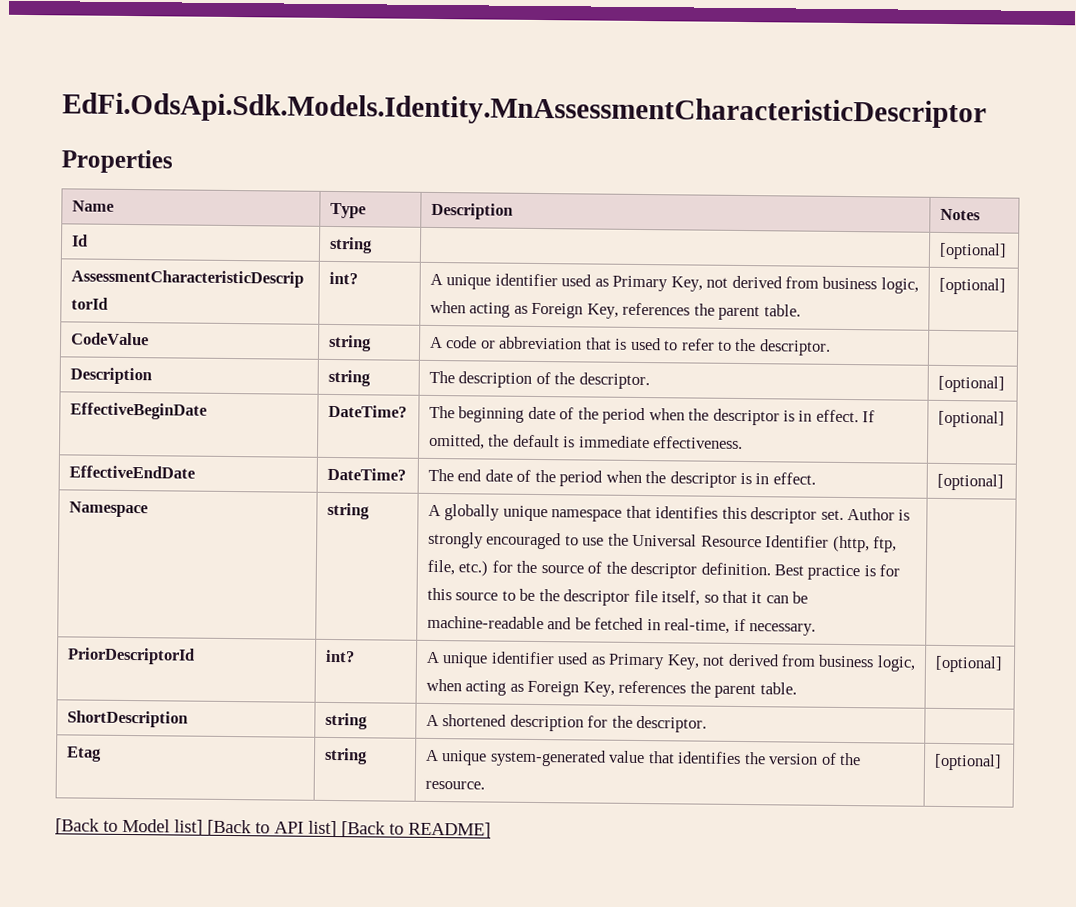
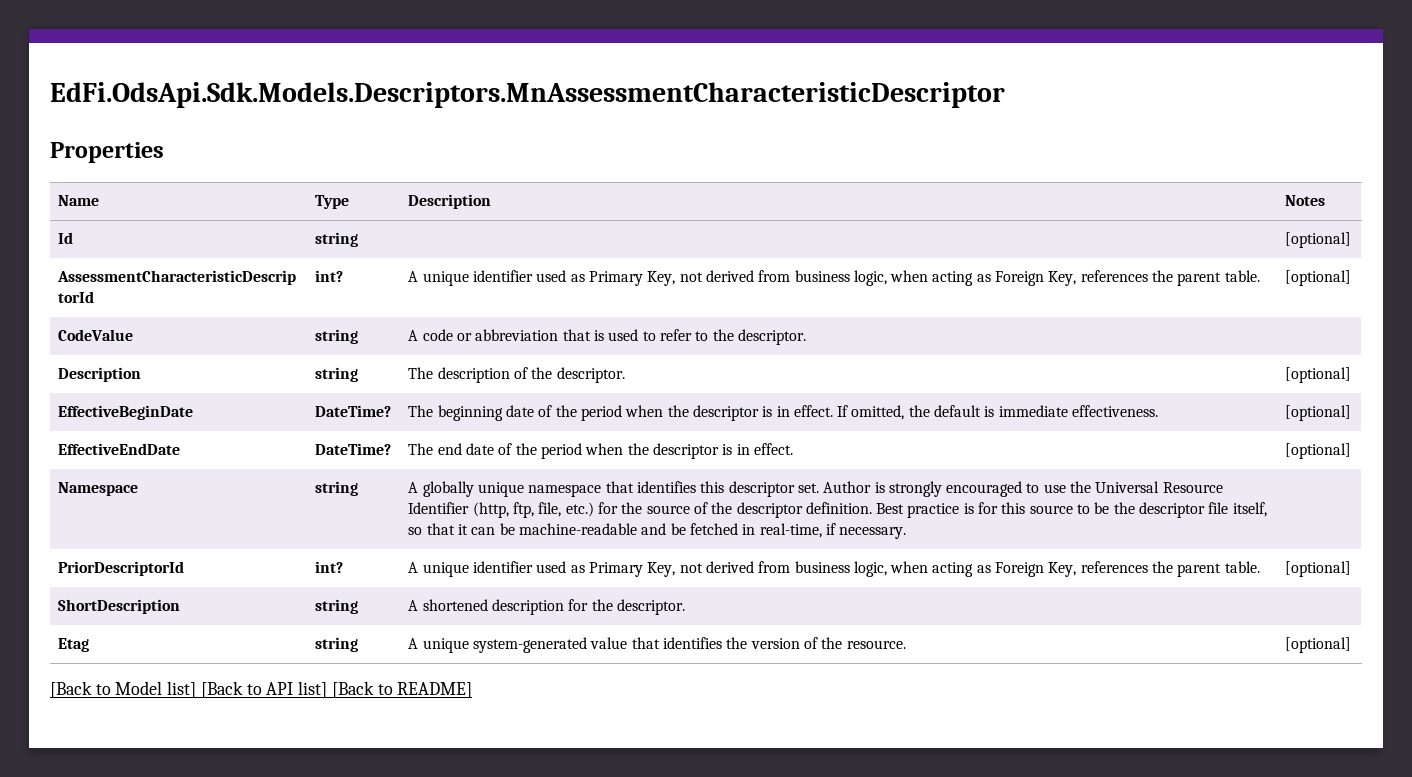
- EdFi.OdsApi.Sdk.Models.Identity.MnAssessmentCharacteristicDescriptor
+ EdFi.OdsApi.Sdk.Models.Descriptors.MnAssessmentCharacteristicDescriptor

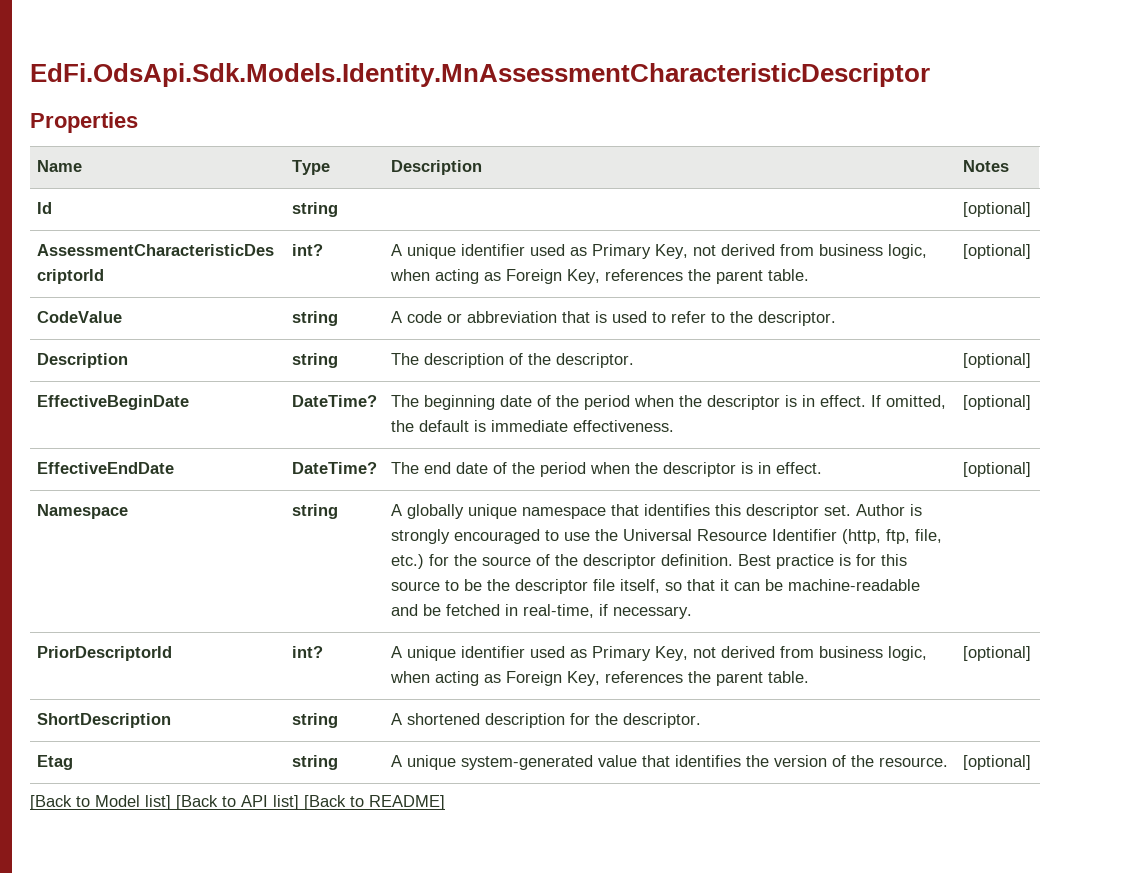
- EdFi.OdsApi.Sdk.Models.Descriptors.MnAssessmentCharacteristicDescriptor
+ EdFi.OdsApi.Sdk.Models.Identity.MnAssessmentCharacteristicDescriptor

